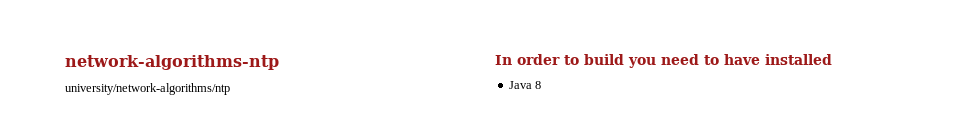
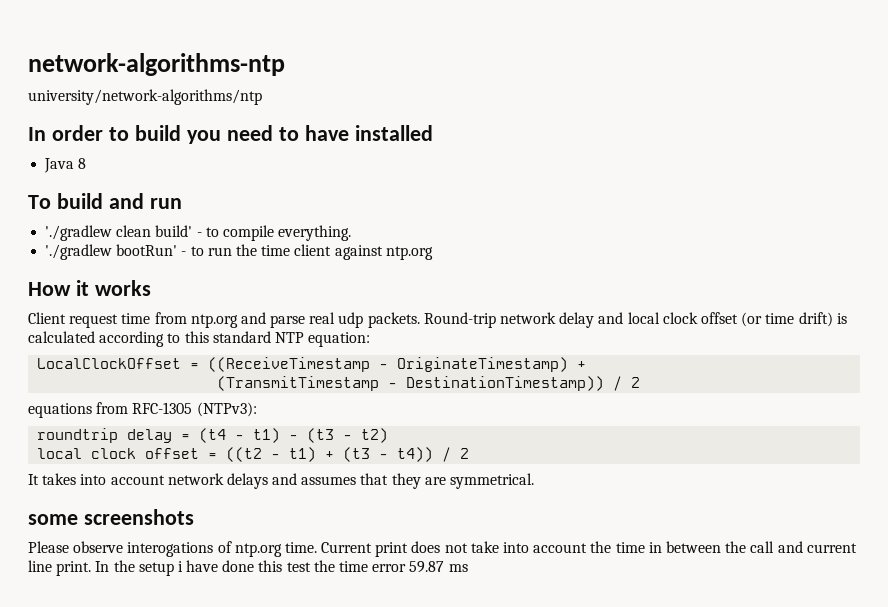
+ To build and run
+ './gradlew clean build' - to compile everything.
+ './gradlew bootRun' - to run the time client against ntp.org
+ How it works
+ Client request time from ntp.org and parse real udp packets. Round-trip network delay and local clock offset (or time drift) is calculated according to this standard NTP equation:
+ LocalClockOffset = ((ReceiveTimestamp - OriginateTimestamp) +
+ (TransmitTimestamp - DestinationTimestamp)) / 2
+ equations from RFC-1305 (NTPv3):
+ roundtrip delay = (t4 - t1) - (t3 - t2)
+ local clock offset = ((t2 - t1) + (t3 - t4)) / 2
+ It takes into account network delays and assumes that they are symmetrical.
+ some screenshots
+ Please observe interogations of ntp.org time. Current print does not take into account the time in between the call and current line print. In the setup i have done this test the time error 59.87 ms

